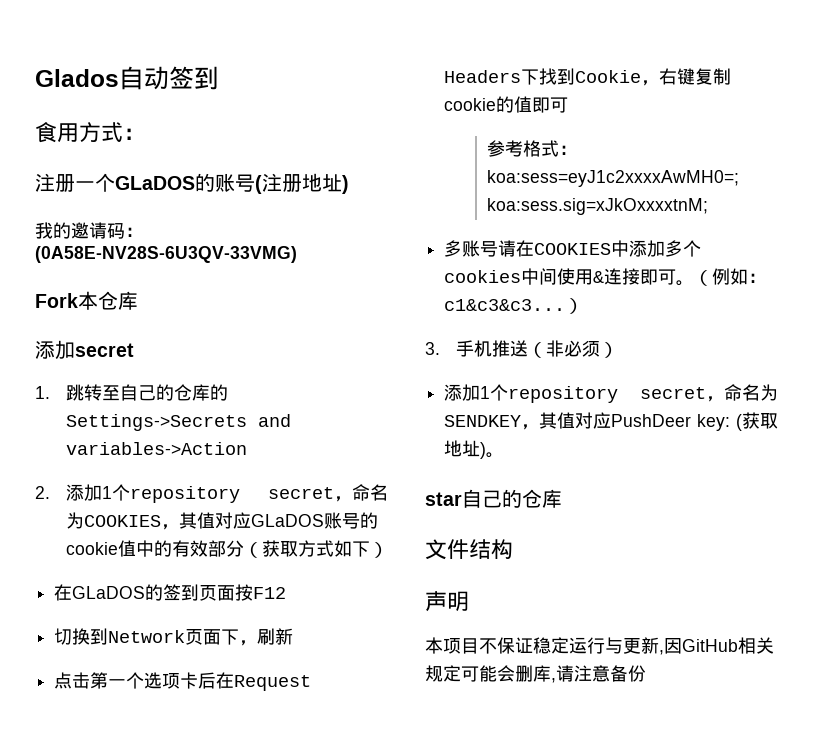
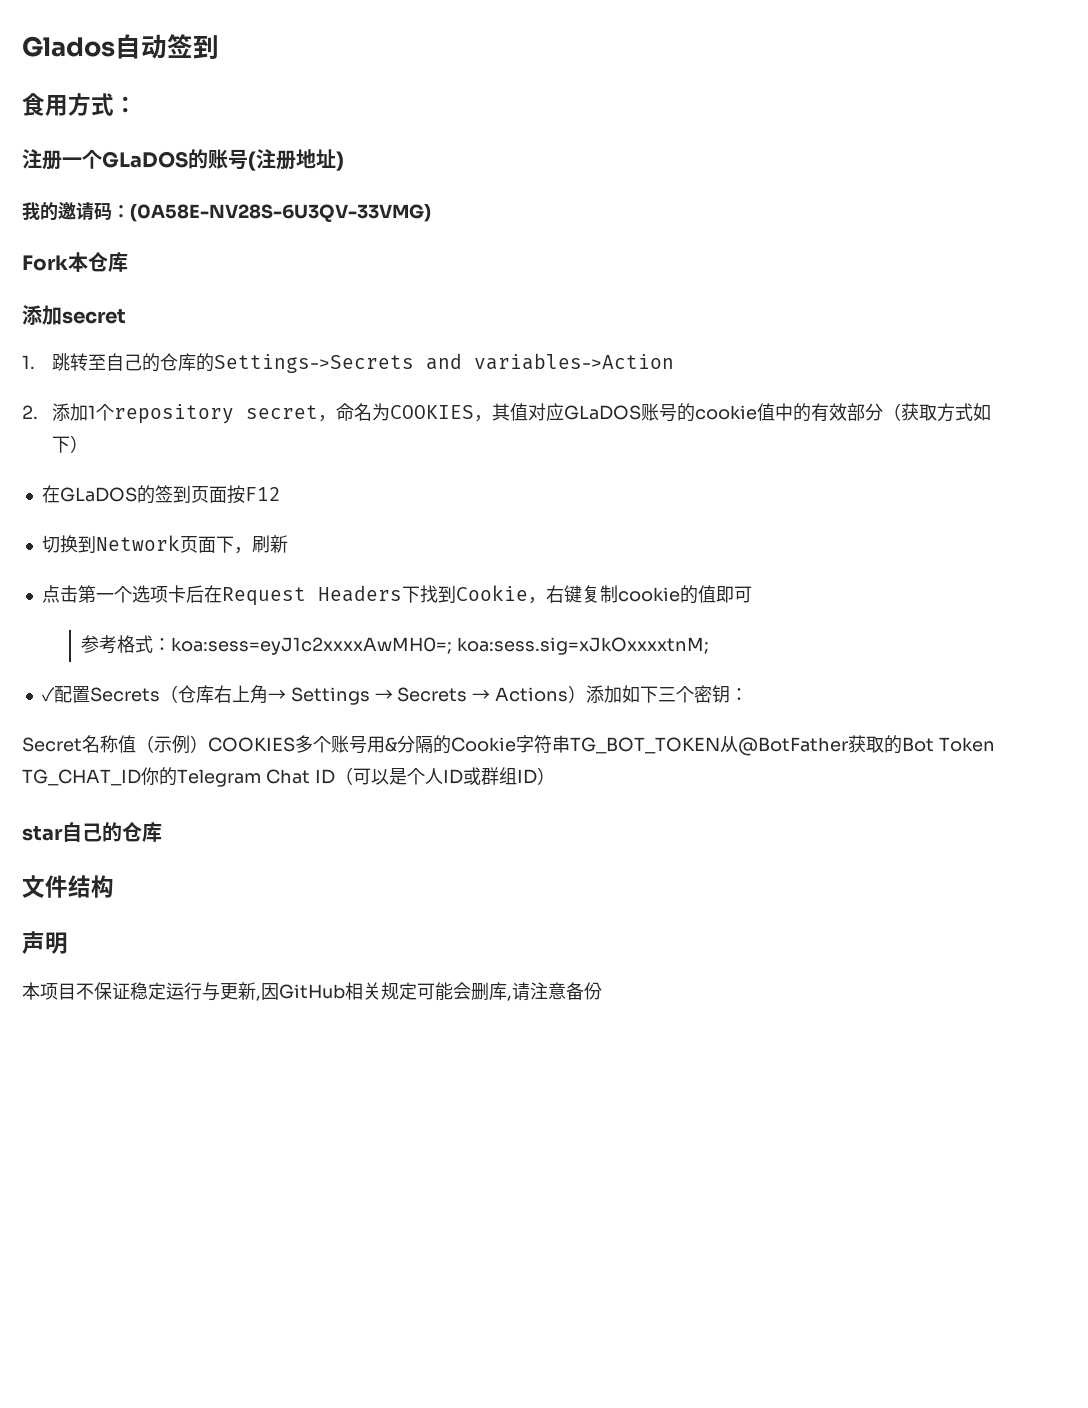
- 多账号请在COOKIES中添加多个cookies中间使用&连接即可。（例如：c1&c3&c3...）
- 3.手机推送（非必须）
- 添加1个repository secret，命名为SENDKEY，其值对应PushDeer key: (获取地址)。
+ ✓配置Secrets（仓库右上角→ Settings → Secrets → Actions）添加如下三个密钥：
+ Secret名称值（示例）COOKIES多个账号用&分隔的Cookie字符串TG_BOT_TOKEN从@BotFather获取的Bot Token TG_CHAT_ID你的Telegram Chat ID（可以是个人ID或群组ID）

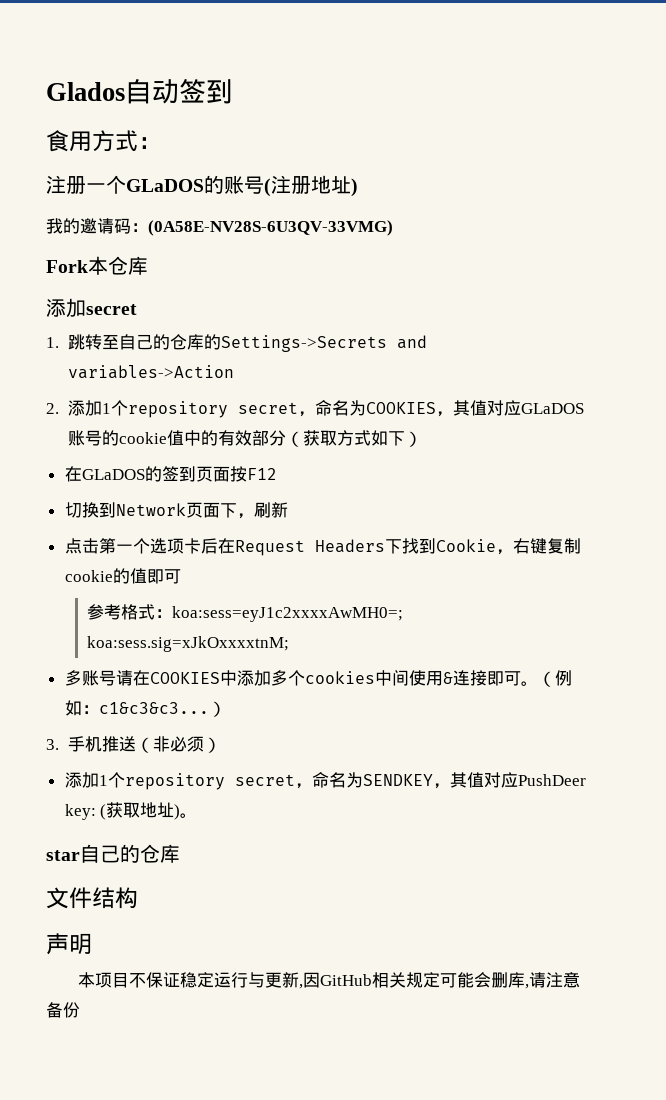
- ✓配置Secrets（仓库右上角→ Settings → Secrets → Actions）添加如下三个密钥：
- Secret名称值（示例）COOKIES多个账号用&分隔的Cookie字符串TG_BOT_TOKEN从@BotFather获取的Bot Token TG_CHAT_ID你的Telegram Chat ID（可以是个人ID或群组ID）
+ 多账号请在COOKIES中添加多个cookies中间使用&连接即可。（例如：c1&c3&c3...）
+ 3.手机推送（非必须）
+ 添加1个repository secret，命名为SENDKEY，其值对应PushDeer key: (获取地址)。

